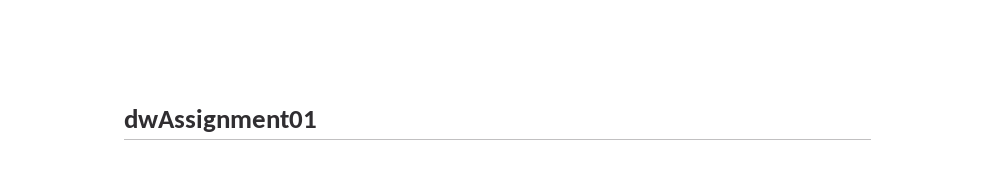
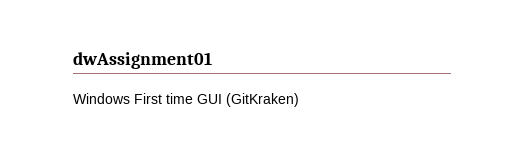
+ Windows First time GUI (GitKraken)

